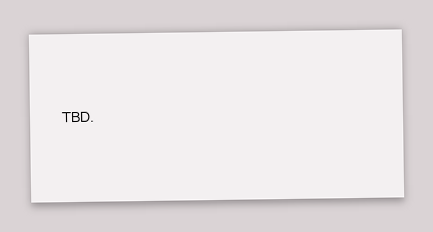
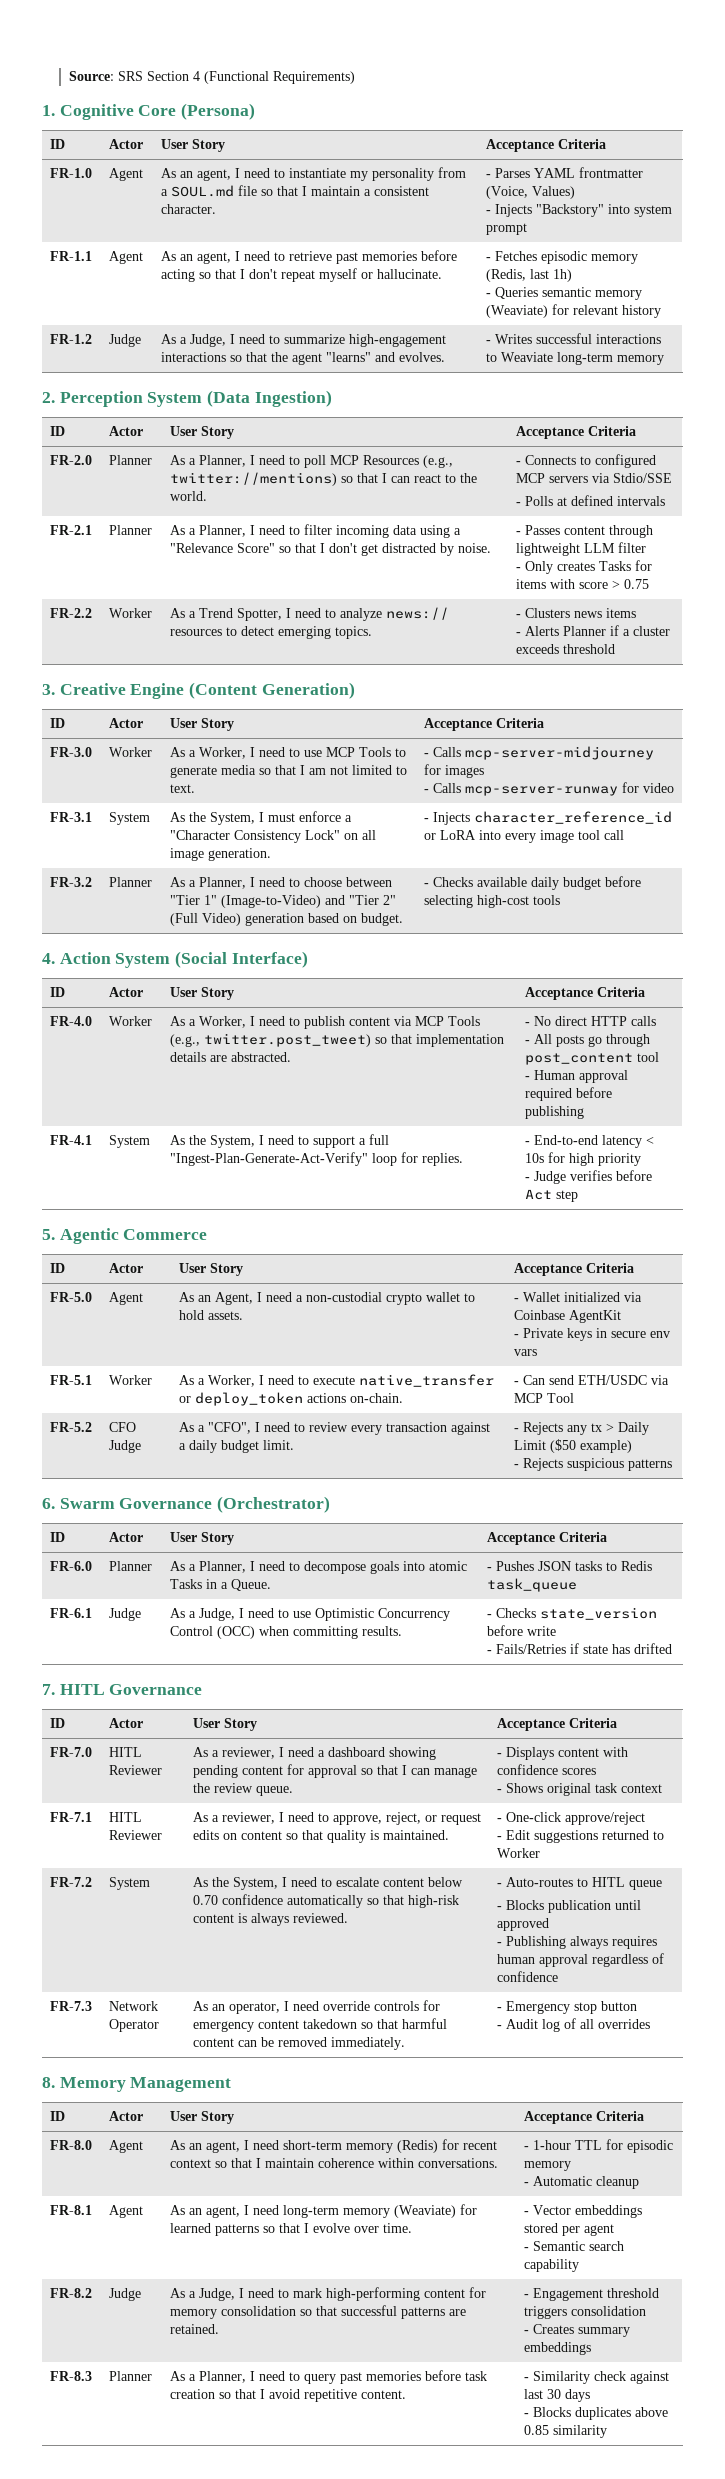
- TBD.
+ Source: SRS Section 4 (Functional Requirements)
+ 1. Cognitive Core (Persona)
+ ID | Actor | User Story | Acceptance Criteria
+ FR-1.0 | Agent | As an agent, I need to instantiate my personality from a SOUL.md file so that I maintain a consistent character. | - Parses YAML frontmatter (Voice, Values)
+ - Injects "Backstory" into system prompt
+ FR-1.1 | Agent | As an agent, I need to retrieve past memories before acting so that I don't repeat myself or hallucinate. | - Fetches episodic memory (Redis, last 1h)
+ - Queries semantic memory (Weaviate) for relevant history
+ FR-1.2 | Judge | As a Judge, I need to summarize high-engagement interactions so that the agent "learns" and evolves. | - Writes successful interactions to Weaviate long-term memory
+ 2. Perception System (Data Ingestion)
+ ID | Actor | User Story | Acceptance Criteria
+ FR-2.0 | Planner | As a Planner, I need to poll MCP Resources (e.g., twitter://mentions) so that I can react to the world. | - Connects to configured MCP servers via Stdio/SSE
+ - Polls at defined intervals
+ FR-2.1 | Planner | As a Planner, I need to filter incoming data using a "Relevance Score" so that I don't get distracted by noise. | - Passes content through lightweight LLM filter
+ - Only creates Tasks for items with score > 0.75
+ FR-2.2 | Worker | As a Trend Spotter, I need to analyze news:// resources to detect emerging topics. | - Clusters news items
+ - Alerts Planner if a cluster exceeds threshold
+ 3. Creative Engine (Content Generation)
+ ID | Actor | User Story | Acceptance Criteria
+ FR-3.0 | Worker | As a Worker, I need to use MCP Tools to generate media so that I am not limited to text. | - Calls mcp-server-midjourney for images
+ - Calls mcp-server-runway for video
+ FR-3.1 | System | As the System, I must enforce a "Character Consistency Lock" on all image generation. | - Injects character_reference_id or LoRA into every image tool call
+ FR-3.2 | Planner | As a Planner, I need to choose between "Tier 1" (Image-to-Video) and "Tier 2" (Full Video) generation based on budget. | - Checks available daily budget before selecting high-cost tools
+ 4. Action System (Social Interface)
+ ID | Actor | User Story | Acceptance Criteria
+ FR-4.0 | Worker | As a Worker, I need to publish content via MCP Tools (e.g., twitter.post_tweet) so that implementation details are abstracted. | - No direct HTTP calls
+ - All posts go through post_content tool
+ - Human approval required before publishing
+ FR-4.1 | System | As the System, I need to support a full "Ingest-Plan-Generate-Act-Verify" loop for replies. | - End-to-end latency < 10s for high priority
+ - Judge verifies before Act step
+ 5. Agentic Commerce
+ ID | Actor | User Story | Acceptance Criteria
+ FR-5.0 | Agent | As an Agent, I need a non-custodial crypto wallet to hold assets. | - Wallet initialized via Coinbase AgentKit
+ - Private keys in secure env vars
+ FR-5.1 | Worker | As a Worker, I need to execute native_transfer or deploy_token actions on-chain. | - Can send ETH/USDC via MCP Tool
+ FR-5.2 | CFO Judge | As a "CFO", I need to review every transaction against a daily budget limit. | - Rejects any tx > Daily Limit ($50 example)
+ - Rejects suspicious patterns
+ 6. Swarm Governance (Orchestrator)
+ ID | Actor | User Story | Acceptance Criteria
+ FR-6.0 | Planner | As a Planner, I need to decompose goals into atomic Tasks in a Queue. | - Pushes JSON tasks to Redis task_queue
+ FR-6.1 | Judge | As a Judge, I need to use Optimistic Concurrency Control (OCC) when committing results. | - Checks state_version before write
+ - Fails/Retries if state has drifted
+ 7. HITL Governance
+ ID | Actor | User Story | Acceptance Criteria
+ FR-7.0 | HITL Reviewer | As a reviewer, I need a dashboard showing pending content for approval so that I can manage the review queue. | - Displays content with confidence scores
+ - Shows original task context
+ FR-7.1 | HITL Reviewer | As a reviewer, I need to approve, reject, or request edits on content so that quality is maintained. | - One-click approve/reject
+ - Edit suggestions returned to Worker
+ FR-7.2 | System | As the System, I need to escalate content below 0.70 confidence automatically so that high-risk content is always reviewed. | - Auto-routes to HITL queue
+ - Blocks publication until approved
+ - Publishing always requires human approval regardless of confidence
+ FR-7.3 | Network Operator | As an operator, I need override controls for emergency content takedown so that harmful content can be removed immediately. | - Emergency stop button
+ - Audit log of all overrides
+ 8. Memory Management
+ ID | Actor | User Story | Acceptance Criteria
+ FR-8.0 | Agent | As an agent, I need short-term memory (Redis) for recent context so that I maintain coherence within conversations. | - 1-hour TTL for episodic memory
+ - Automatic cleanup
+ FR-8.1 | Agent | As an agent, I need long-term memory (Weaviate) for learned patterns so that I evolve over time. | - Vector embeddings stored per agent
+ - Semantic search capability
+ FR-8.2 | Judge | As a Judge, I need to mark high-performing content for memory consolidation so that successful patterns are retained. | - Engagement threshold triggers consolidation
+ - Creates summary embeddings
+ FR-8.3 | Planner | As a Planner, I need to query past memories before task creation so that I avoid repetitive content. | - Similarity check against last 30 days
+ - Blocks duplicates above 0.85 similarity

